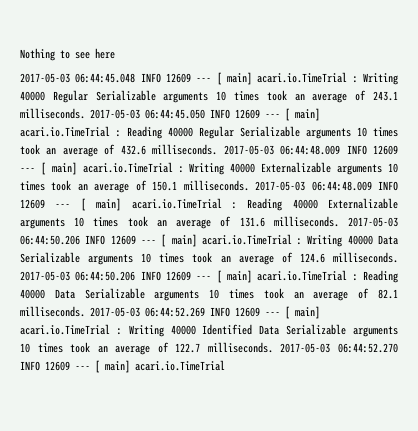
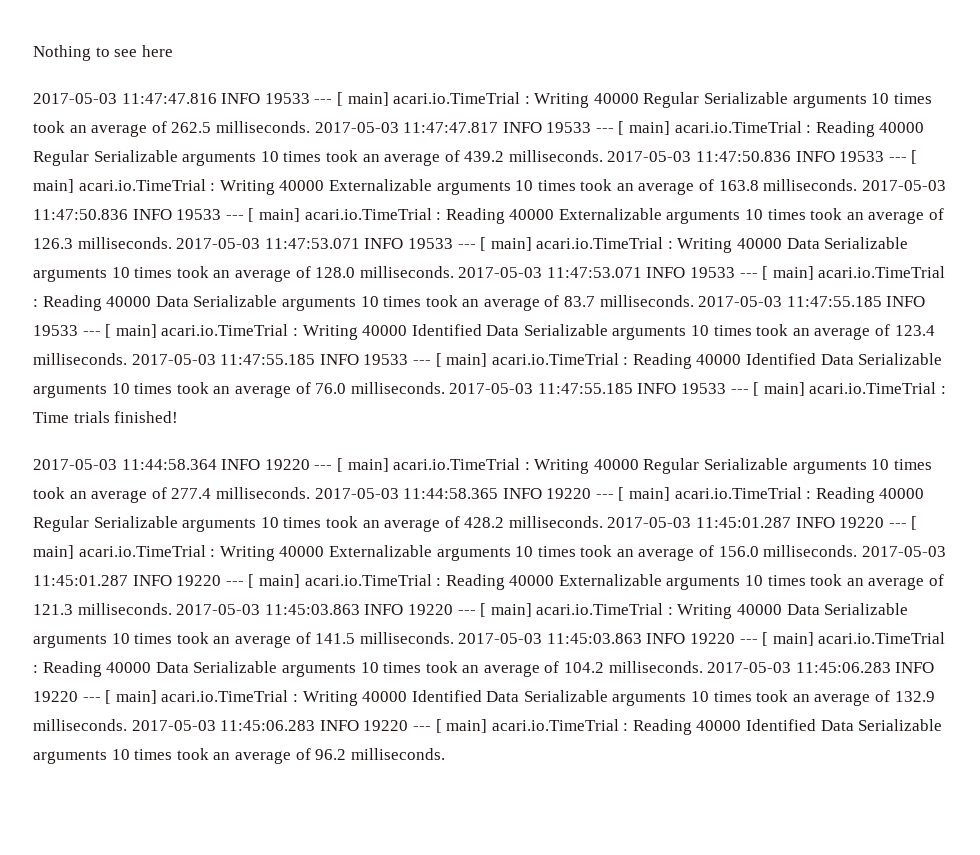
- 2017-05-03 06:44:45.048 INFO 12609 --- [ main] acari.io.TimeTrial :
+ 2017-05-03 11:47:47.816 INFO 19533 --- [ main] acari.io.TimeTrial :
- Writing 40000 Regular Serializable arguments 10 times took an average of 243.1 milliseconds. 2017-05-03 06:44:45.050 INFO 12609 --- [ main] acari.io.TimeTrial :
+ Writing 40000 Regular Serializable arguments 10 times took an average of 262.5 milliseconds. 2017-05-03 11:47:47.817 INFO 19533 --- [ main] acari.io.TimeTrial :
- Reading 40000 Regular Serializable arguments 10 times took an average of 432.6 milliseconds. 2017-05-03 06:44:48.009 INFO 12609 --- [ main] acari.io.TimeTrial :
+ Reading 40000 Regular Serializable arguments 10 times took an average of 439.2 milliseconds. 2017-05-03 11:47:50.836 INFO 19533 --- [ main] acari.io.TimeTrial :
- Writing 40000 Externalizable arguments 10 times took an average of 150.1 milliseconds. 2017-05-03 06:44:48.009 INFO 12609 --- [ main] acari.io.TimeTrial :
+ Writing 40000 Externalizable arguments 10 times took an average of 163.8 milliseconds. 2017-05-03 11:47:50.836 INFO 19533 --- [ main] acari.io.TimeTrial :
- Reading 40000 Externalizable arguments 10 times took an average of 131.6 milliseconds. 2017-05-03 06:44:50.206 INFO 12609 --- [ main] acari.io.TimeTrial :
+ Reading 40000 Externalizable arguments 10 times took an average of 126.3 milliseconds. 2017-05-03 11:47:53.071 INFO 19533 --- [ main] acari.io.TimeTrial :
- Writing 40000 Data Serializable arguments 10 times took an average of 124.6 milliseconds. 2017-05-03 06:44:50.206 INFO 12609 --- [ main] acari.io.TimeTrial :
+ Writing 40000 Data Serializable arguments 10 times took an average of 128.0 milliseconds. 2017-05-03 11:47:53.071 INFO 19533 --- [ main] acari.io.TimeTrial :
- Reading 40000 Data Serializable arguments 10 times took an average of 82.1 milliseconds. 2017-05-03 06:44:52.269 INFO 12609 --- [ main] acari.io.TimeTrial :
+ Reading 40000 Data Serializable arguments 10 times took an average of 83.7 milliseconds. 2017-05-03 11:47:55.185 INFO 19533 --- [ main] acari.io.TimeTrial :
- Writing 40000 Identified Data Serializable arguments 10 times took an average of 122.7 milliseconds. 2017-05-03 06:44:52.270 INFO 12609 --- [ main] acari.io.TimeTrial
+ Writing 40000 Identified Data Serializable arguments 10 times took an average of 123.4 milliseconds. 2017-05-03 11:47:55.185 INFO 19533 --- [ main] acari.io.TimeTrial : Reading 40000 Identified Data Serializable arguments 10 times took an average of 76.0 milliseconds. 2017-05-03 11:47:55.185 INFO 19533 --- [ main] acari.io.TimeTrial : Time trials finished!
+ 2017-05-03 11:44:58.364 INFO 19220 --- [ main] acari.io.TimeTrial : Writing 40000 Regular Serializable arguments 10 times took an average of 277.4 milliseconds. 2017-05-03 11:44:58.365 INFO 19220 --- [ main] acari.io.TimeTrial : Reading 40000 Regular Serializable arguments 10 times took an average of 428.2 milliseconds. 2017-05-03 11:45:01.287 INFO 19220 --- [ main] acari.io.TimeTrial : Writing 40000 Externalizable arguments 10 times took an average of 156.0 milliseconds. 2017-05-03 11:45:01.287 INFO 19220 --- [ main] acari.io.TimeTrial : Reading 40000 Externalizable arguments 10 times took an average of 121.3 milliseconds. 2017-05-03 11:45:03.863 INFO 19220 --- [ main] acari.io.TimeTrial : Writing 40000 Data Serializable arguments 10 times took an average of 141.5 milliseconds. 2017-05-03 11:45:03.863 INFO 19220 --- [ main] acari.io.TimeTrial : Reading 40000 Data Serializable arguments 10 times took an average of 104.2 milliseconds. 2017-05-03 11:45:06.283 INFO 19220 --- [ main] acari.io.TimeTrial : Writing 40000 Identified Data Serializable arguments 10 times took an average of 132.9 milliseconds. 2017-05-03 11:45:06.283 INFO 19220 --- [ main] acari.io.TimeTrial : Reading 40000 Identified Data Serializable arguments 10 times took an average of 96.2 milliseconds.

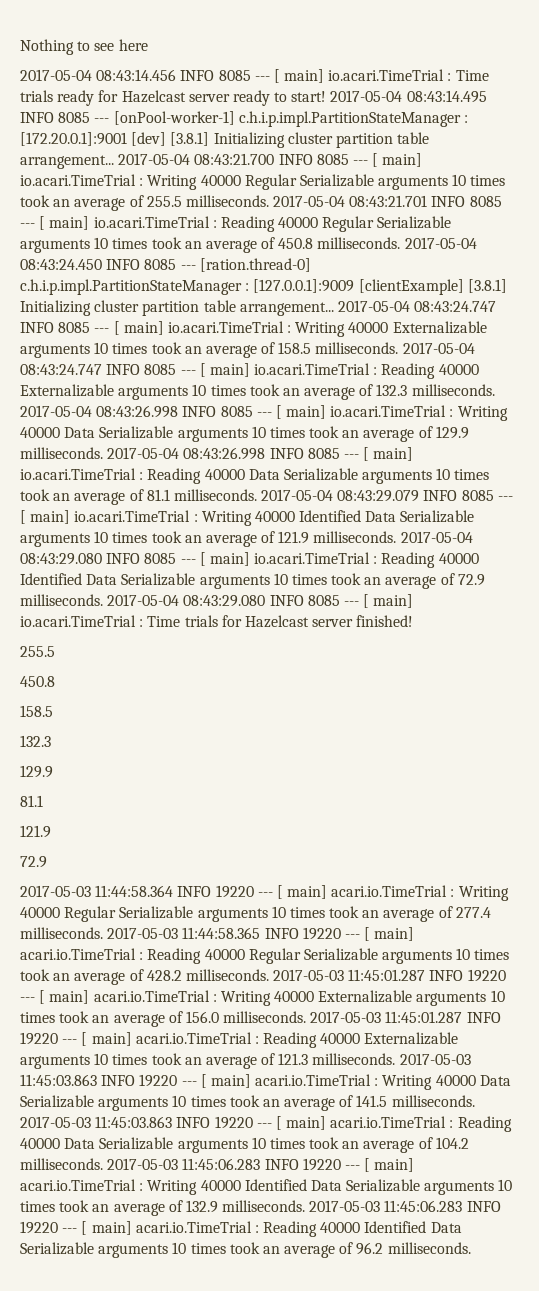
- 2017-05-03 11:47:47.816 INFO 19533 --- [ main] acari.io.TimeTrial :
+ 2017-05-04 08:43:14.456 INFO 8085 --- [ main] io.acari.TimeTrial : Time trials ready for Hazelcast server ready to start! 2017-05-04 08:43:14.495 INFO 8085 --- [onPool-worker-1] c.h.i.p.impl.PartitionStateManager : [172.20.0.1]:9001 [dev] [3.8.1] Initializing cluster partition table arrangement... 2017-05-04 08:43:21.700 INFO 8085 --- [ main] io.acari.TimeTrial :
- Writing 40000 Regular Serializable arguments 10 times took an average of 262.5 milliseconds. 2017-05-03 11:47:47.817 INFO 19533 --- [ main] acari.io.TimeTrial :
+ Writing 40000 Regular Serializable arguments 10 times took an average of 255.5 milliseconds. 2017-05-04 08:43:21.701 INFO 8085 --- [ main] io.acari.TimeTrial :
- Reading 40000 Regular Serializable arguments 10 times took an average of 439.2 milliseconds. 2017-05-03 11:47:50.836 INFO 19533 --- [ main] acari.io.TimeTrial :
+ Reading 40000 Regular Serializable arguments 10 times took an average of 450.8 milliseconds. 2017-05-04 08:43:24.450 INFO 8085 --- [ration.thread-0] c.h.i.p.impl.PartitionStateManager : [127.0.0.1]:9009 [clientExample] [3.8.1] Initializing cluster partition table arrangement... 2017-05-04 08:43:24.747 INFO 8085 --- [ main] io.acari.TimeTrial :
- Writing 40000 Externalizable arguments 10 times took an average of 163.8 milliseconds. 2017-05-03 11:47:50.836 INFO 19533 --- [ main] acari.io.TimeTrial :
+ Writing 40000 Externalizable arguments 10 times took an average of 158.5 milliseconds. 2017-05-04 08:43:24.747 INFO 8085 --- [ main] io.acari.TimeTrial :
- Reading 40000 Externalizable arguments 10 times took an average of 126.3 milliseconds. 2017-05-03 11:47:53.071 INFO 19533 --- [ main] acari.io.TimeTrial :
+ Reading 40000 Externalizable arguments 10 times took an average of 132.3 milliseconds. 2017-05-04 08:43:26.998 INFO 8085 --- [ main] io.acari.TimeTrial :
- Writing 40000 Data Serializable arguments 10 times took an average of 128.0 milliseconds. 2017-05-03 11:47:53.071 INFO 19533 --- [ main] acari.io.TimeTrial :
+ Writing 40000 Data Serializable arguments 10 times took an average of 129.9 milliseconds. 2017-05-04 08:43:26.998 INFO 8085 --- [ main] io.acari.TimeTrial :
- Reading 40000 Data Serializable arguments 10 times took an average of 83.7 milliseconds. 2017-05-03 11:47:55.185 INFO 19533 --- [ main] acari.io.TimeTrial :
+ Reading 40000 Data Serializable arguments 10 times took an average of 81.1 milliseconds. 2017-05-04 08:43:29.079 INFO 8085 --- [ main] io.acari.TimeTrial :
- Writing 40000 Identified Data Serializable arguments 10 times took an average of 123.4 milliseconds. 2017-05-03 11:47:55.185 INFO 19533 --- [ main] acari.io.TimeTrial :
+ Writing 40000 Identified Data Serializable arguments 10 times took an average of 121.9 milliseconds. 2017-05-04 08:43:29.080 INFO 8085 --- [ main] io.acari.TimeTrial :
- Reading 40000 Identified Data Serializable arguments 10 times took an average of 76.0 milliseconds. 2017-05-03 11:47:55.185 INFO 19533 --- [ main] acari.io.TimeTrial : Time trials finished!
+ Reading 40000 Identified Data Serializable arguments 10 times took an average of 72.9 milliseconds. 2017-05-04 08:43:29.080 INFO 8085 --- [ main] io.acari.TimeTrial : Time trials for Hazelcast server finished!
+ 255.5
+ 450.8
+ 158.5
+ 132.3
+ 129.9
+ 81.1
+ 121.9
+ 72.9

